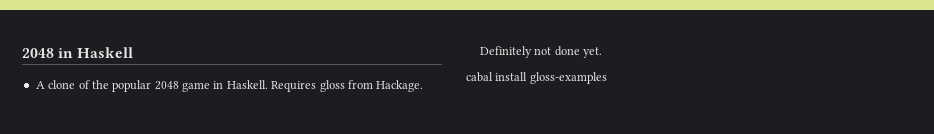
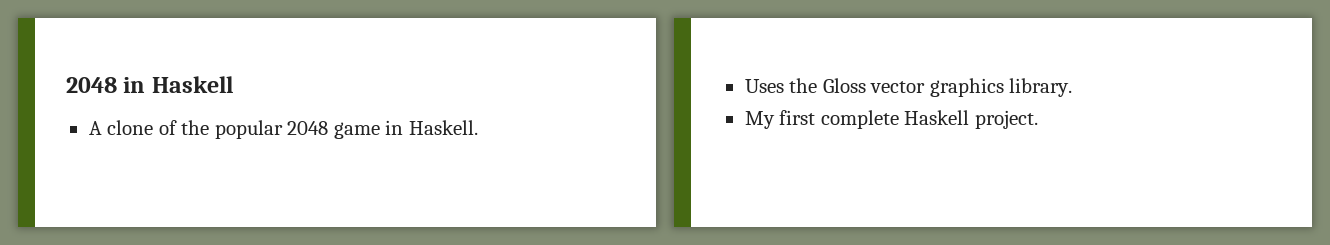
- A clone of the popular 2048 game in Haskell. Requires gloss from Hackage. Definitely not done yet.
- cabal install gloss-examples
+ A clone of the popular 2048 game in Haskell.
+ Uses the Gloss vector graphics library.
+ My first complete Haskell project.

